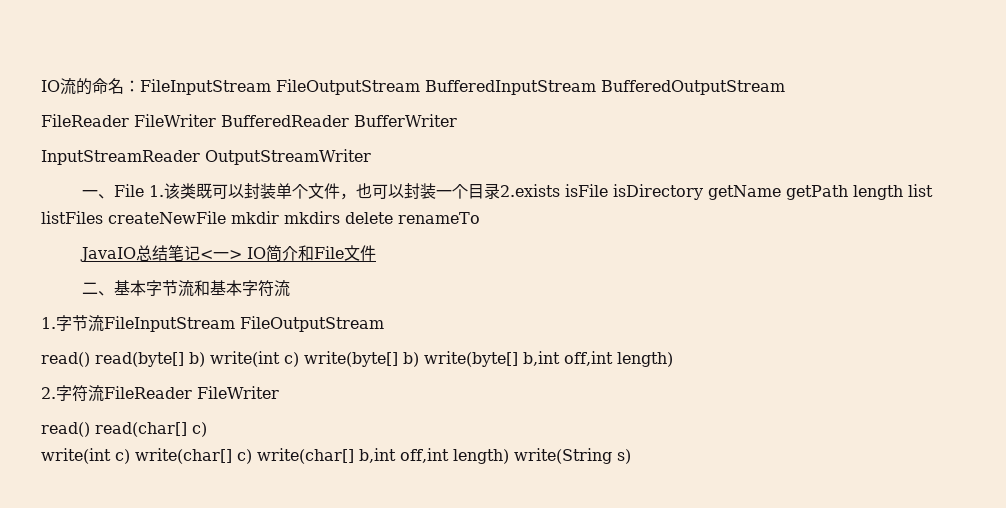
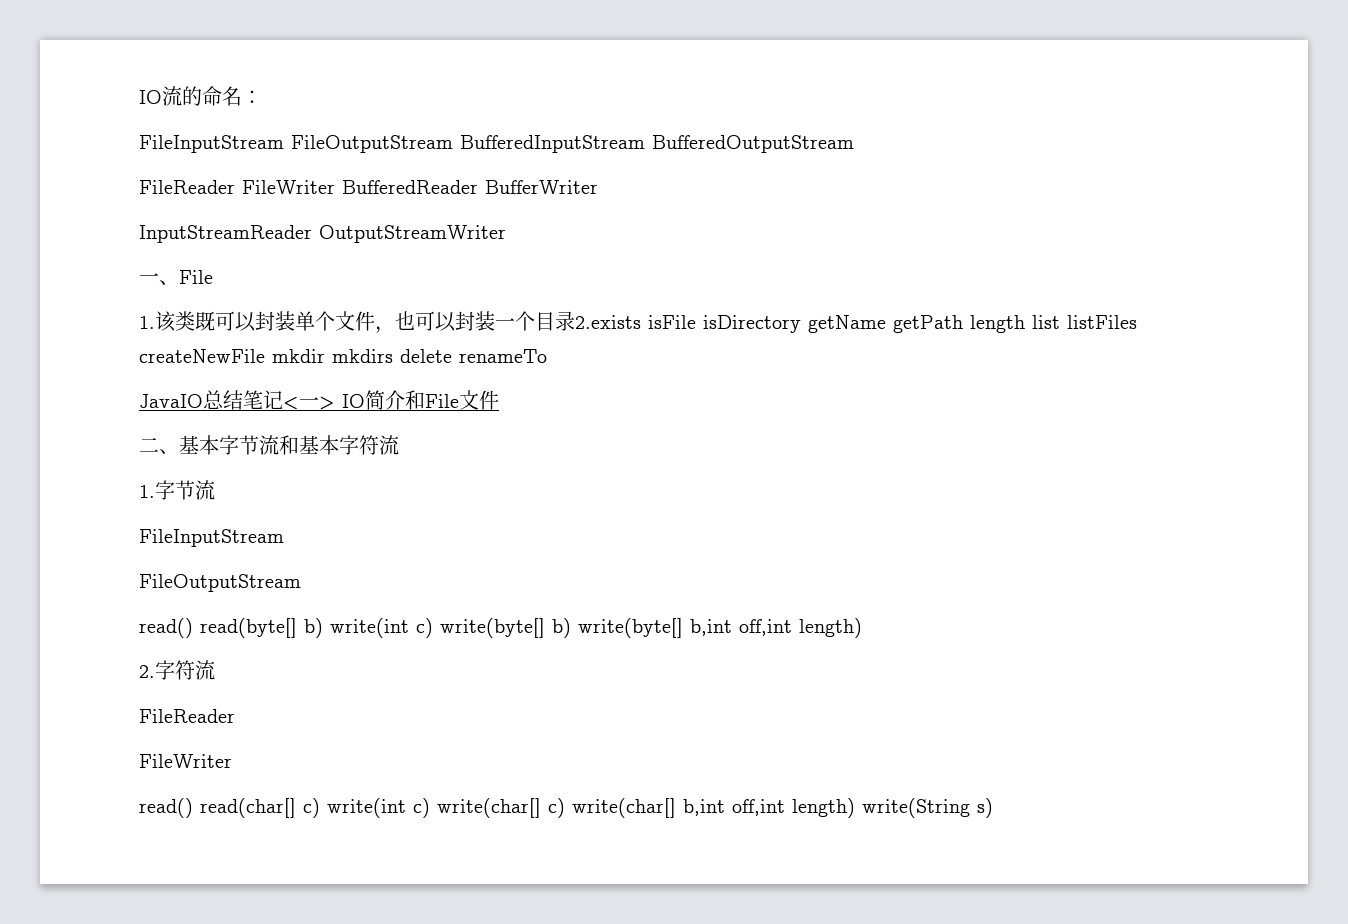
- IO流的命名：FileInputStream FileOutputStream BufferedInputStream BufferedOutputStream
+ IO流的命名：
+ FileInputStream FileOutputStream BufferedInputStream BufferedOutputStream
- 一、File 1.该类既可以封装单个文件，也可以封装一个目录2.exists isFile isDirectory getName getPath length list listFiles createNewFile mkdir mkdirs delete renameTo
+ 一、File
+ 1.该类既可以封装单个文件，也可以封装一个目录2.exists isFile isDirectory getName getPath length list listFiles createNewFile mkdir mkdirs delete renameTo
- 1.字节流FileInputStream FileOutputStream
+ 1.字节流
+ FileInputStream
+ FileOutputStream
- 2.字符流FileReader FileWriter
+ 2.字符流
+ FileReader
+ FileWriter
- read() read(char[] c)
- write(int c) write(char[] c) write(char[] b,int off,int length) write(String s)
+ read() read(char[] c) write(int c) write(char[] c) write(char[] b,int off,int length) write(String s)

